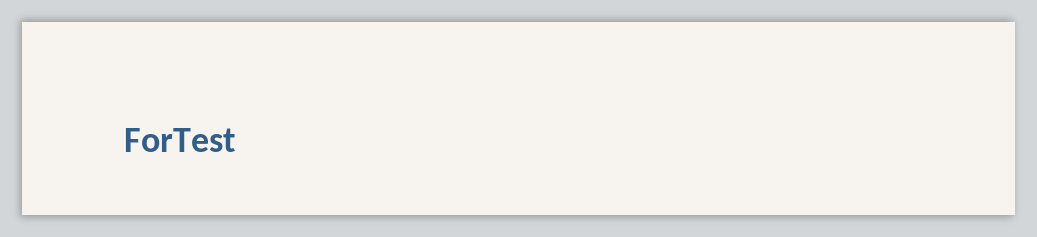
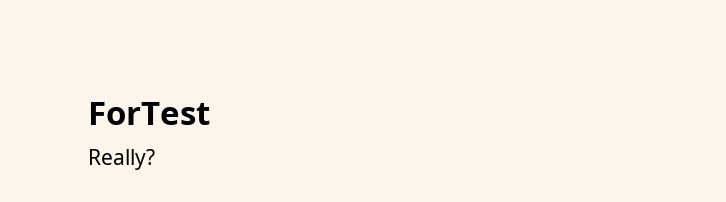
+ Really?

